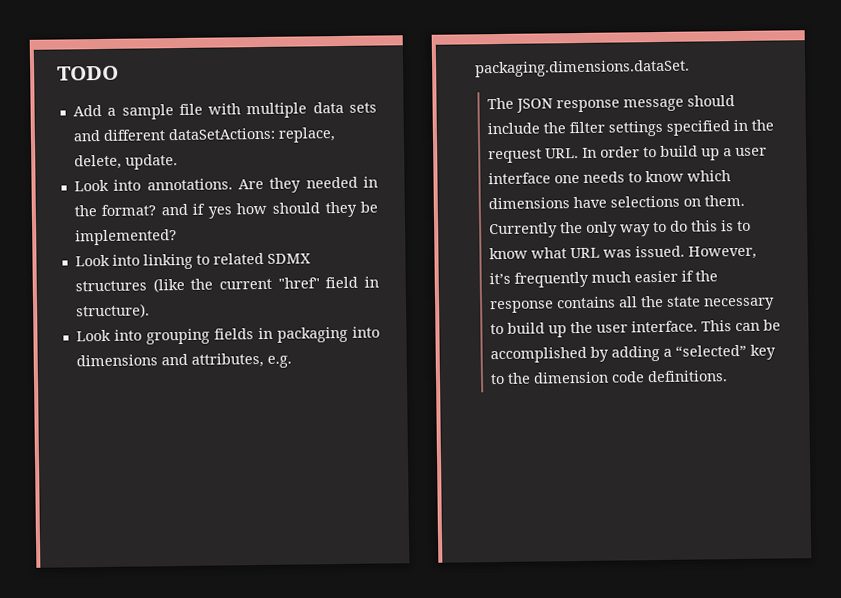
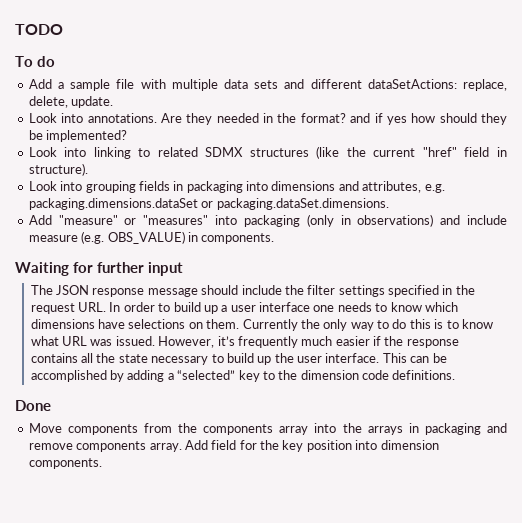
+ To do
- Look into grouping fields in packaging into dimensions and attributes, e.g. packaging.dimensions.dataSet.
+ Look into grouping fields in packaging into dimensions and attributes, e.g. packaging.dimensions.dataSet or packaging.dataSet.dimensions.
+ Add "measure" or "measures" into packaging (only in observations) and include measure (e.g. OBS_VALUE) in components.
+ Waiting for further input
+ Done
+ Move components from the components array into the arrays in packaging and remove components array. Add field for the key position into dimension components.

